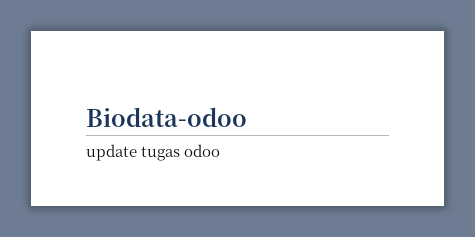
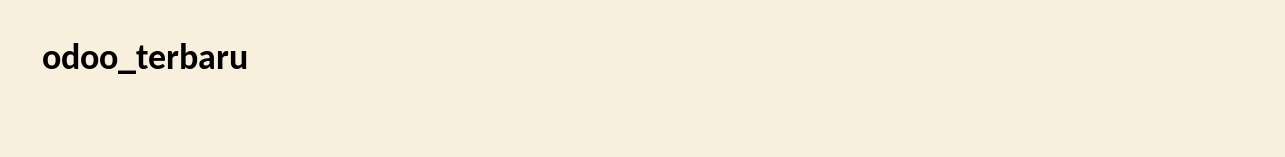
- Biodata-odoo
- update tugas odoo
+ odoo_terbaru

